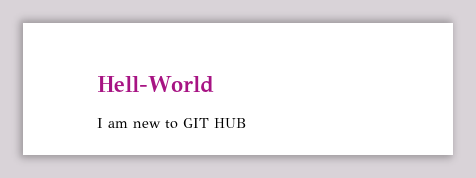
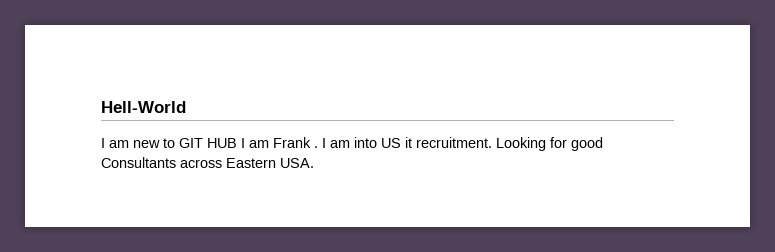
- I am new to GIT HUB
+ I am new to GIT HUB I am Frank . I am into US it recruitment. Looking for good Consultants across Eastern USA.

